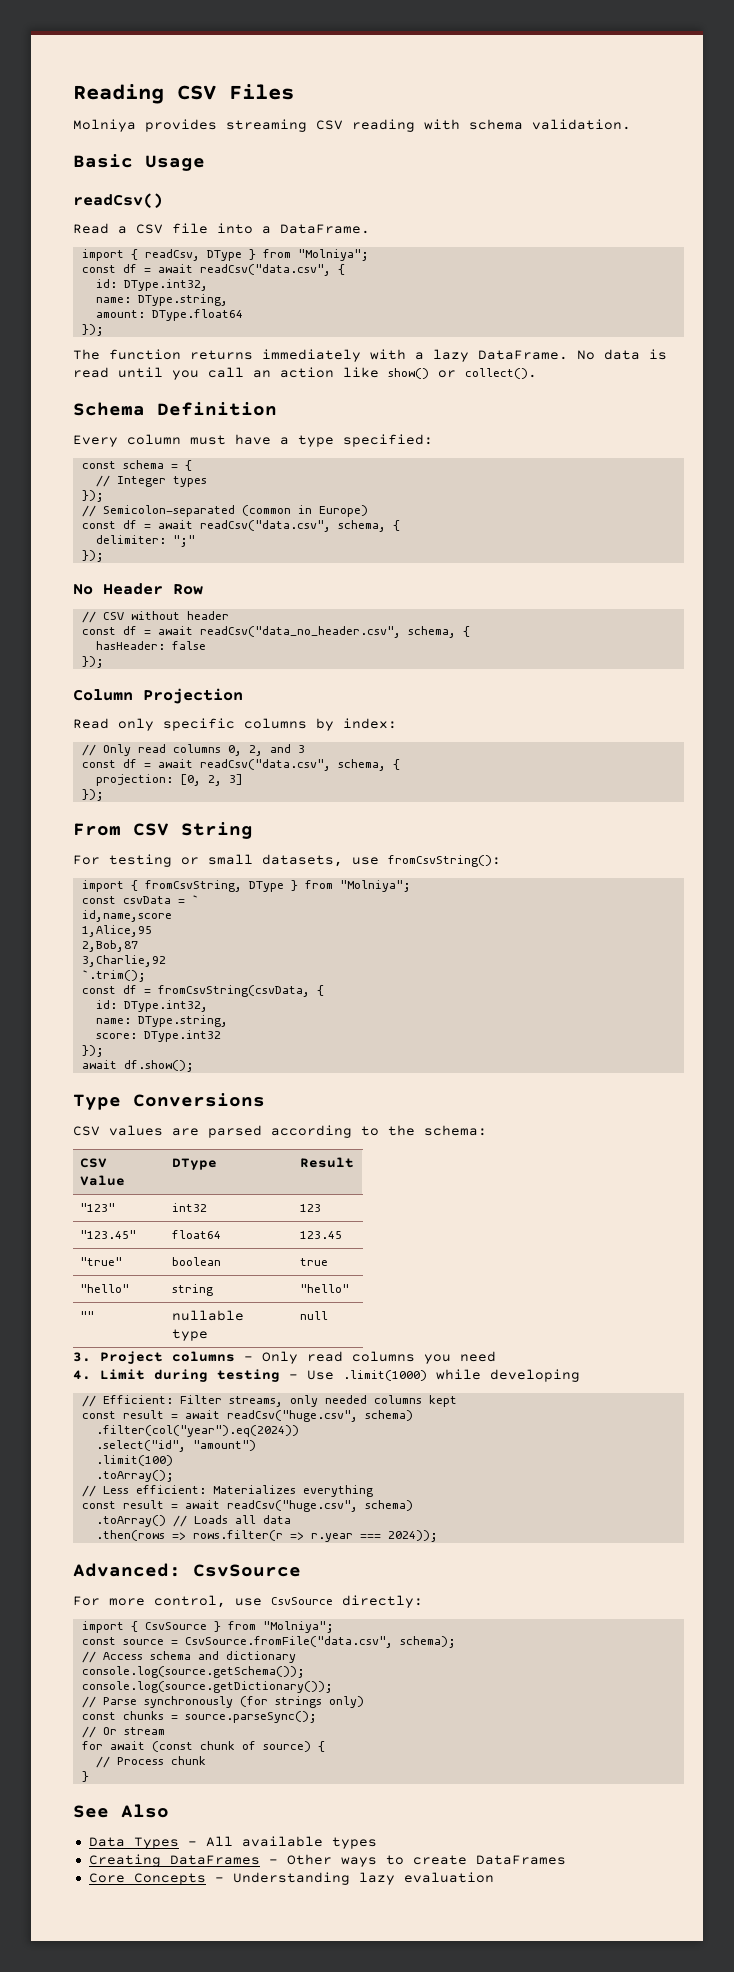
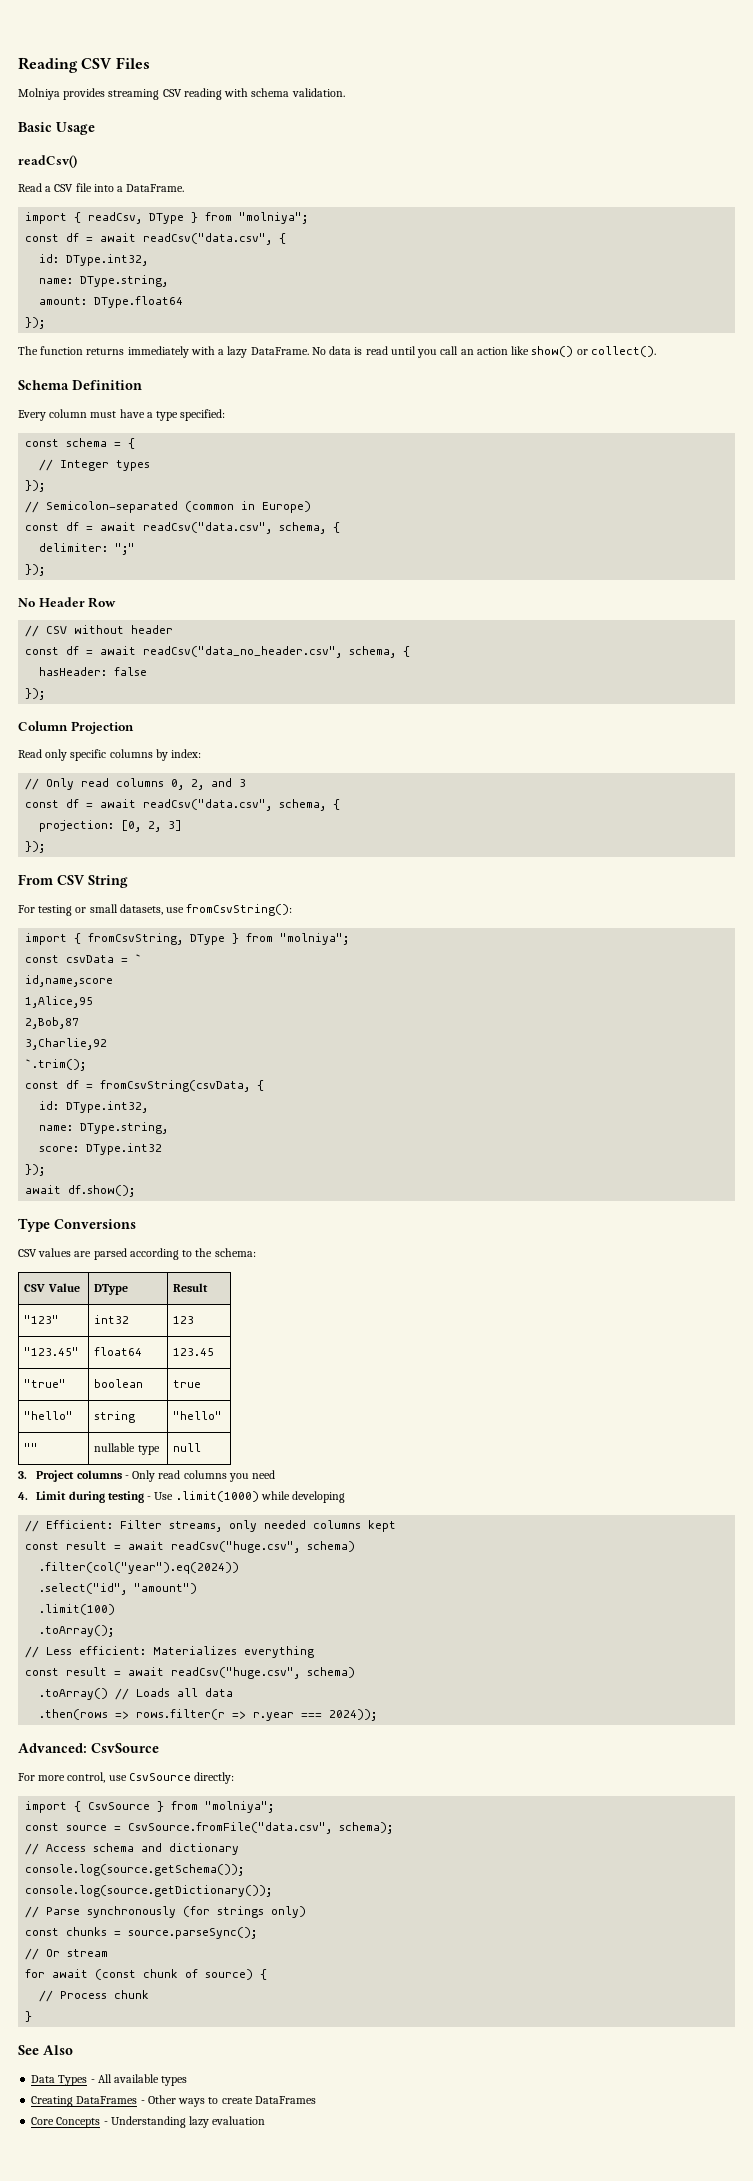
- import { readCsv, DType } from "Molniya";
+ import { readCsv, DType } from "molniya";
- import { fromCsvString, DType } from "Molniya";
+ import { fromCsvString, DType } from "molniya";
- import { CsvSource } from "Molniya";
+ import { CsvSource } from "molniya";

